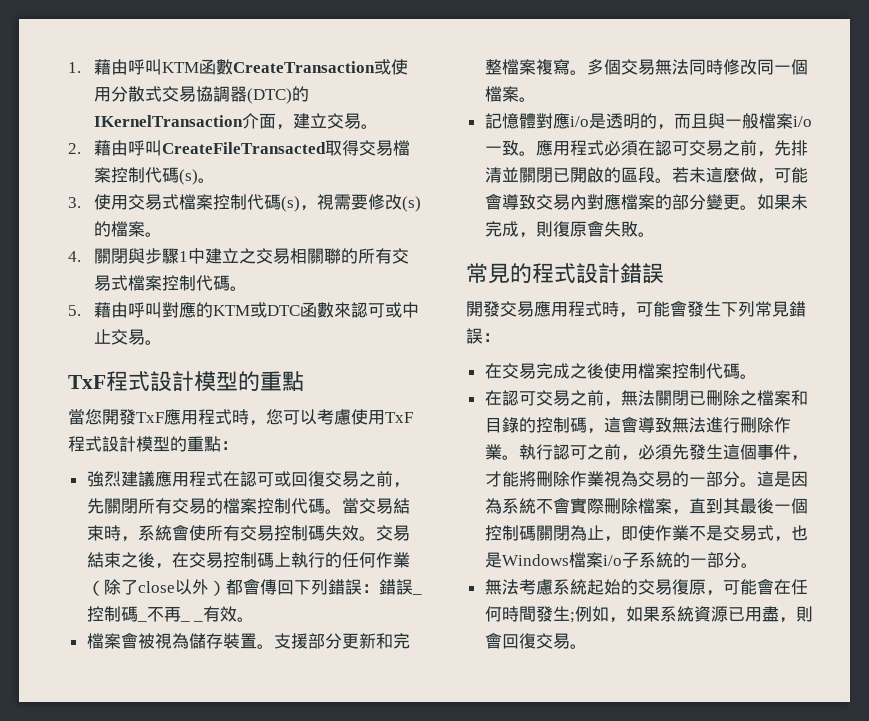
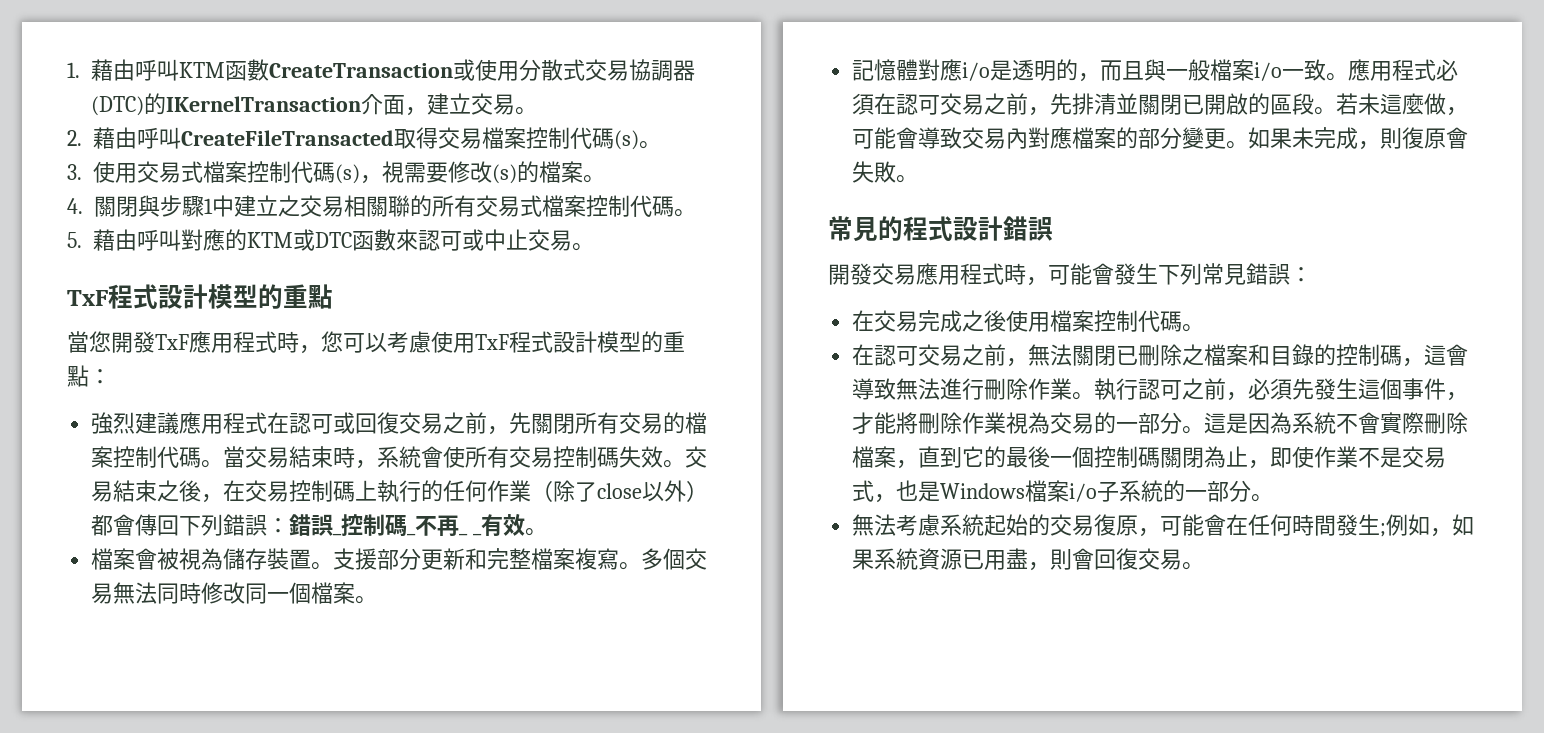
- 這是因為系統不會實際刪除檔案，直到其最後一個控制碼關閉為止，即使作業不是交易式，也是Windows檔案i/o子系統的一部分。
+ 這是因為系統不會實際刪除檔案，直到它的最後一個控制碼關閉為止，即使作業不是交易式，也是Windows檔案i/o子系統的一部分。

